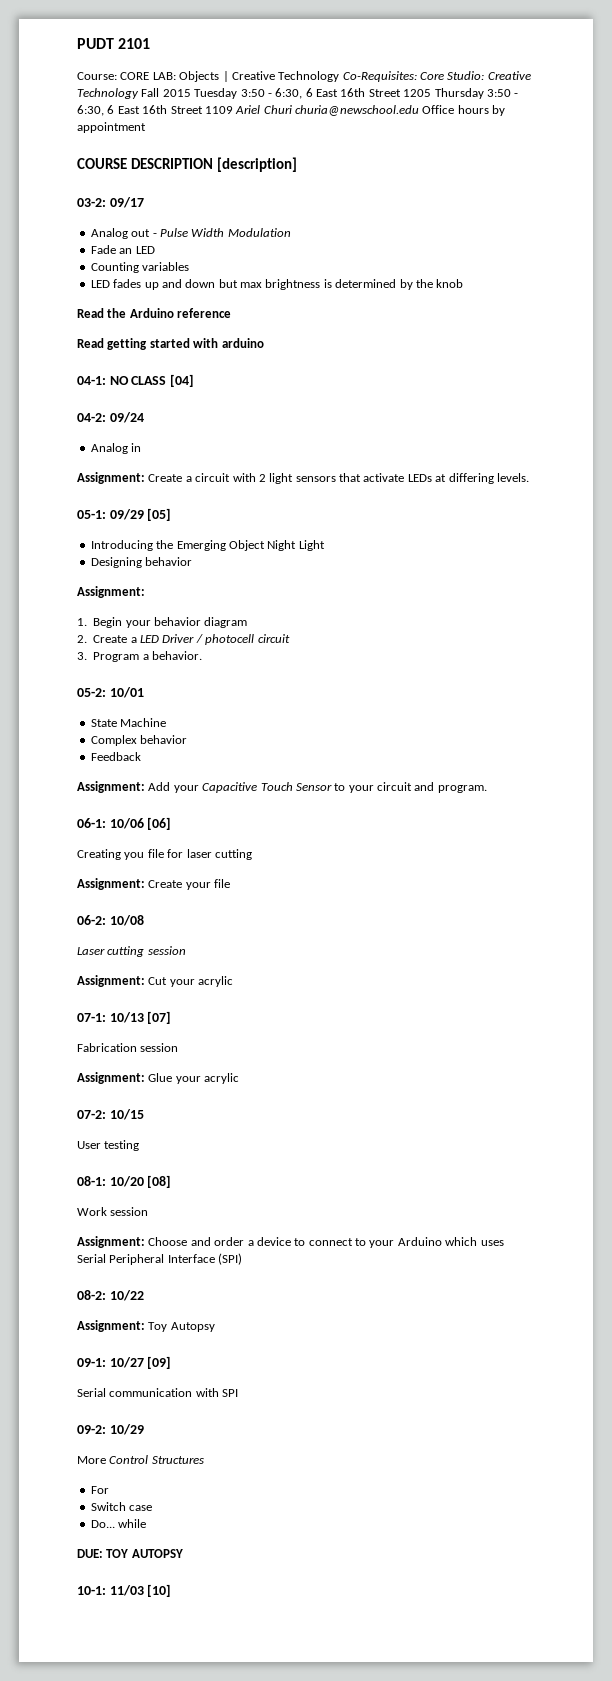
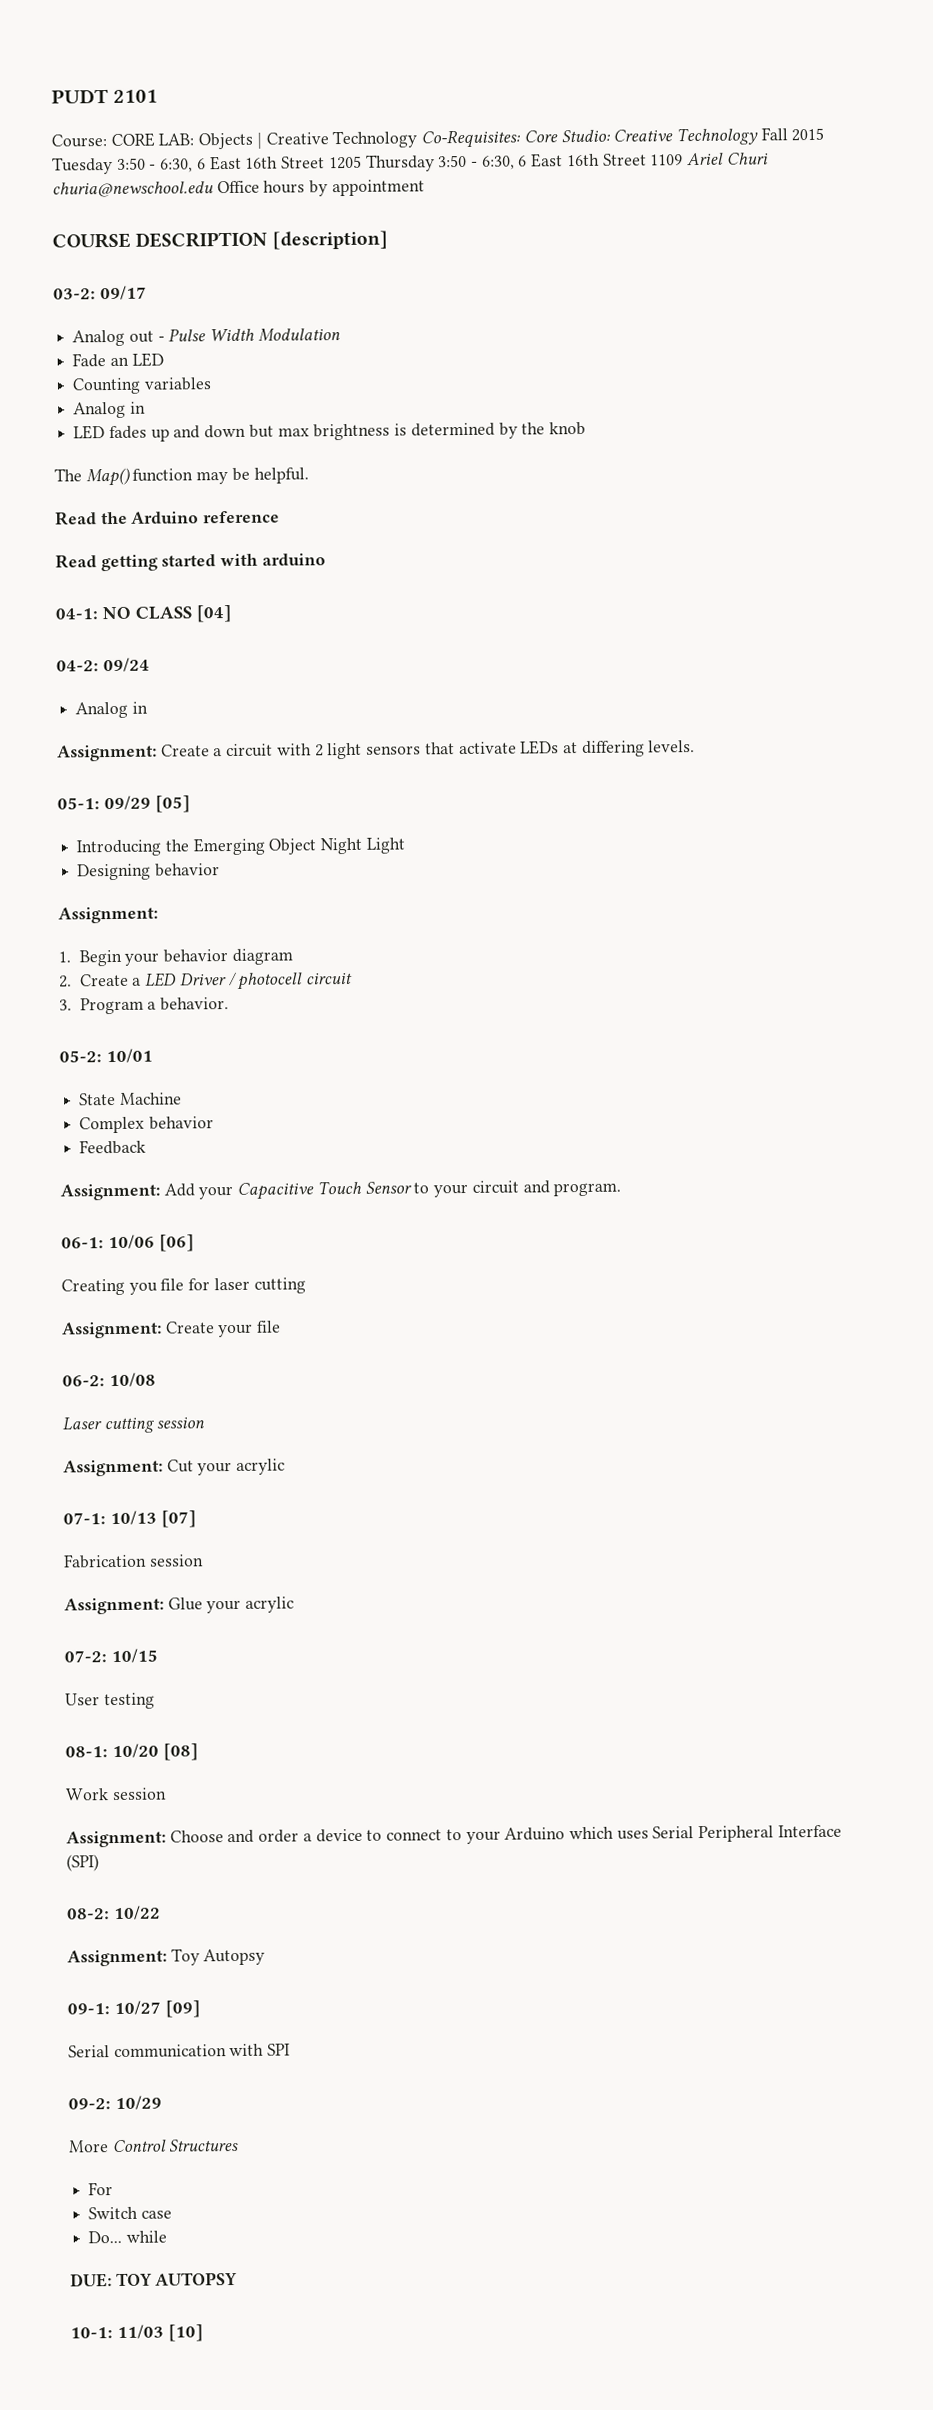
  Counting variables
+ Analog in
+ The Map() function may be helpful.

